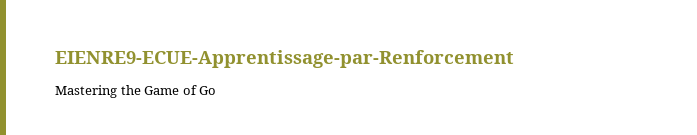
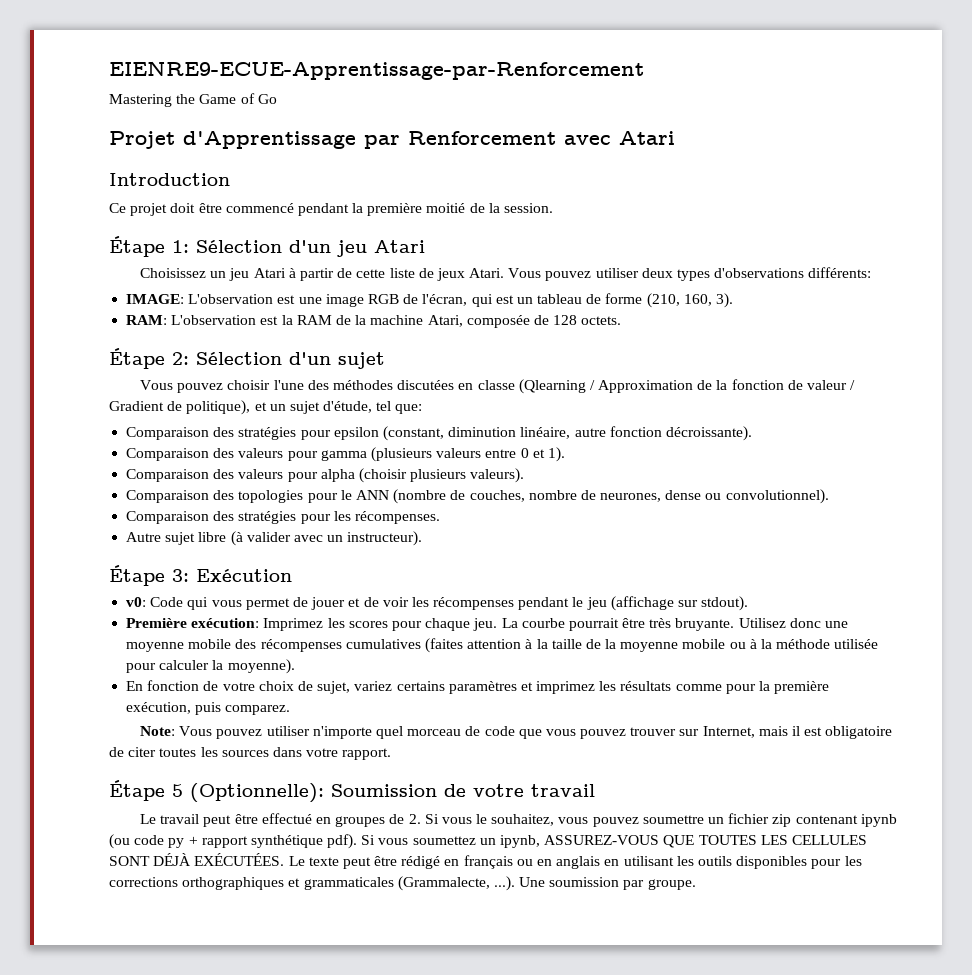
+ Projet d'Apprentissage par Renforcement avec Atari
+ Introduction
+ Ce projet doit être commencé pendant la première moitié de la session.
+ Étape 1: Sélection d'un jeu Atari
+ Choisissez un jeu Atari à partir de cette liste de jeux Atari. Vous pouvez utiliser deux types d'observations différents:
+ IMAGE: L'observation est une image RGB de l'écran, qui est un tableau de forme (210, 160, 3).
+ RAM: L'observation est la RAM de la machine Atari, composée de 128 octets.
+ Étape 2: Sélection d'un sujet
+ Vous pouvez choisir l'une des méthodes discutées en classe (Qlearning / Approximation de la fonction de valeur / Gradient de politique), et un sujet d'étude, tel que:
+ Comparaison des stratégies pour epsilon (constant, diminution linéaire, autre fonction décroissante).
+ Comparaison des valeurs pour gamma (plusieurs valeurs entre 0 et 1).
+ Comparaison des valeurs pour alpha (choisir plusieurs valeurs).
+ Comparaison des topologies pour le ANN (nombre de couches, nombre de neurones, dense ou convolutionnel).
+ Comparaison des stratégies pour les récompenses.
+ Autre sujet libre (à valider avec un instructeur).
+ Étape 3: Exécution
+ v0: Code qui vous permet de jouer et de voir les récompenses pendant le jeu (affichage sur stdout).
+ Première exécution: Imprimez les scores pour chaque jeu. La courbe pourrait être très bruyante. Utilisez donc une moyenne mobile des récompenses cumulatives (faites attention à la taille de la moyenne mobile ou à la méthode utilisée pour calculer la moyenne).
+ En fonction de votre choix de sujet, variez certains paramètres et imprimez les résultats comme pour la première exécution, puis comparez.
+ Note: Vous pouvez utiliser n'importe quel morceau de code que vous pouvez trouver sur Internet, mais il est obligatoire de citer toutes les sources dans votre rapport.
+ Étape 5 (Optionnelle): Soumission de votre travail
+ Le travail peut être effectué en groupes de 2. Si vous le souhaitez, vous pouvez soumettre un fichier zip contenant ipynb (ou code py + rapport synthétique pdf). Si vous soumettez un ipynb, ASSUREZ-VOUS QUE TOUTES LES CELLULES SONT DÉJÀ EXÉCUTÉES. Le texte peut être rédigé en français ou en anglais en utilisant les outils disponibles pour les corrections orthographiques et grammaticales (Grammalecte, ...). Une soumission par groupe.

